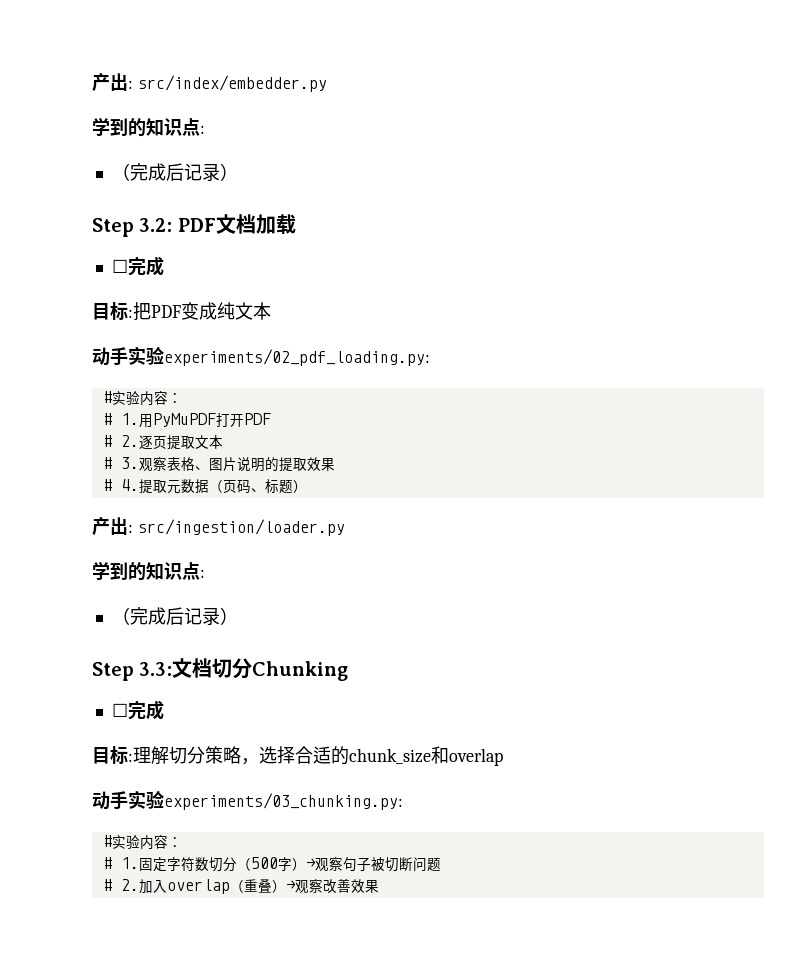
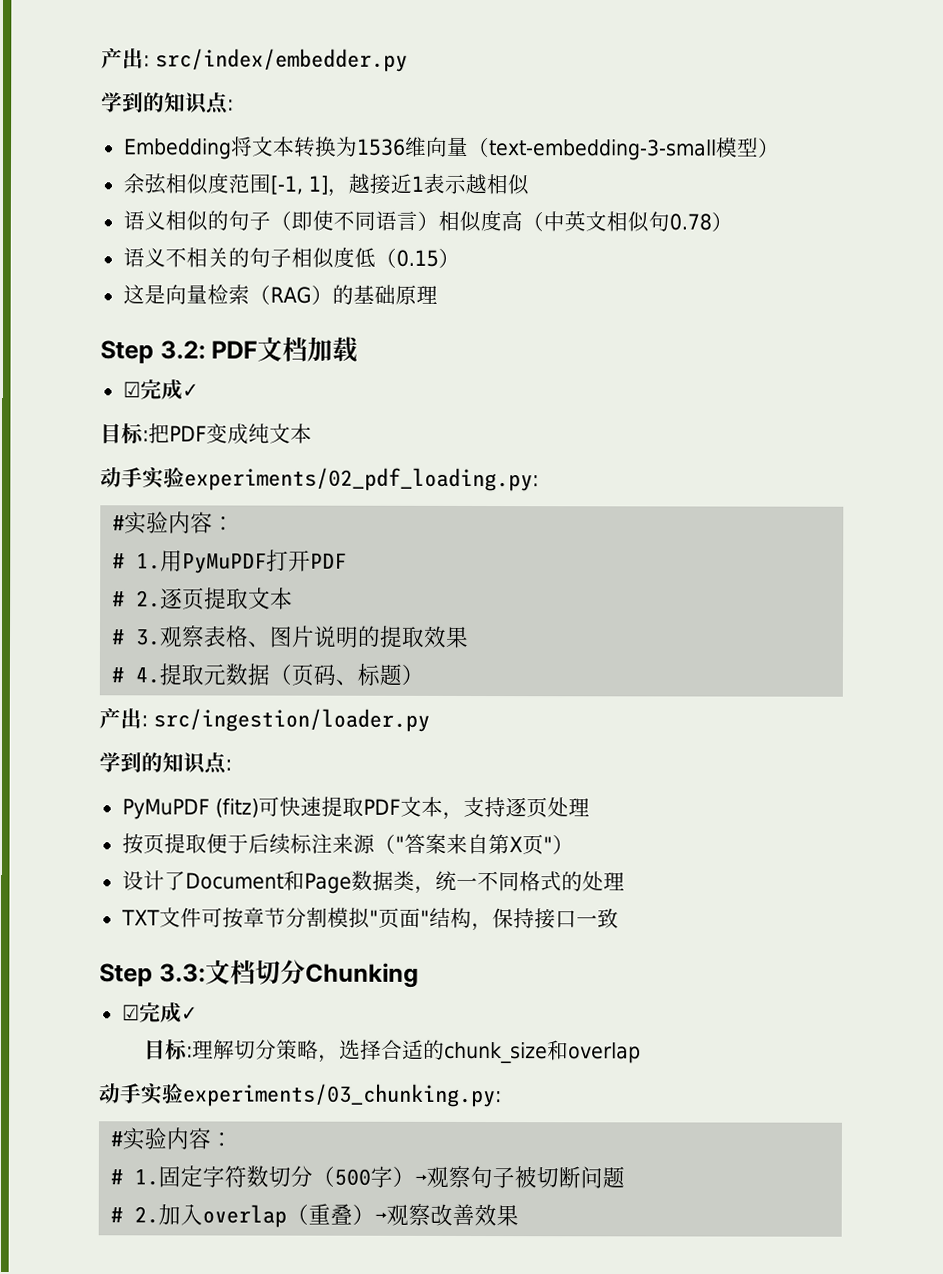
  产出: src/index/embedder.py
  学到的知识点:
- （完成后记录）
+ Embedding将文本转换为1536维向量（text-embedding-3-small模型）
+ 余弦相似度范围[-1, 1]，越接近1表示越相似
+ 语义相似的句子（即使不同语言）相似度高（中英文相似句0.78）
+ 语义不相关的句子相似度低（0.15）
+ 这是向量检索（RAG）的基础原理
  Step 3.2: PDF文档加载
- ☐完成
+ ☑完成✓
  产出: src/ingestion/loader.py
  学到的知识点:
- （完成后记录）
+ PyMuPDF (fitz)可快速提取PDF文本，支持逐页处理
+ 按页提取便于后续标注来源（"答案来自第X页"）
+ 设计了Document和Page数据类，统一不同格式的处理
+ TXT文件可按章节分割模拟"页面"结构，保持接口一致
  Step 3.3:文档切分Chunking
- ☐完成
+ ☑完成✓

